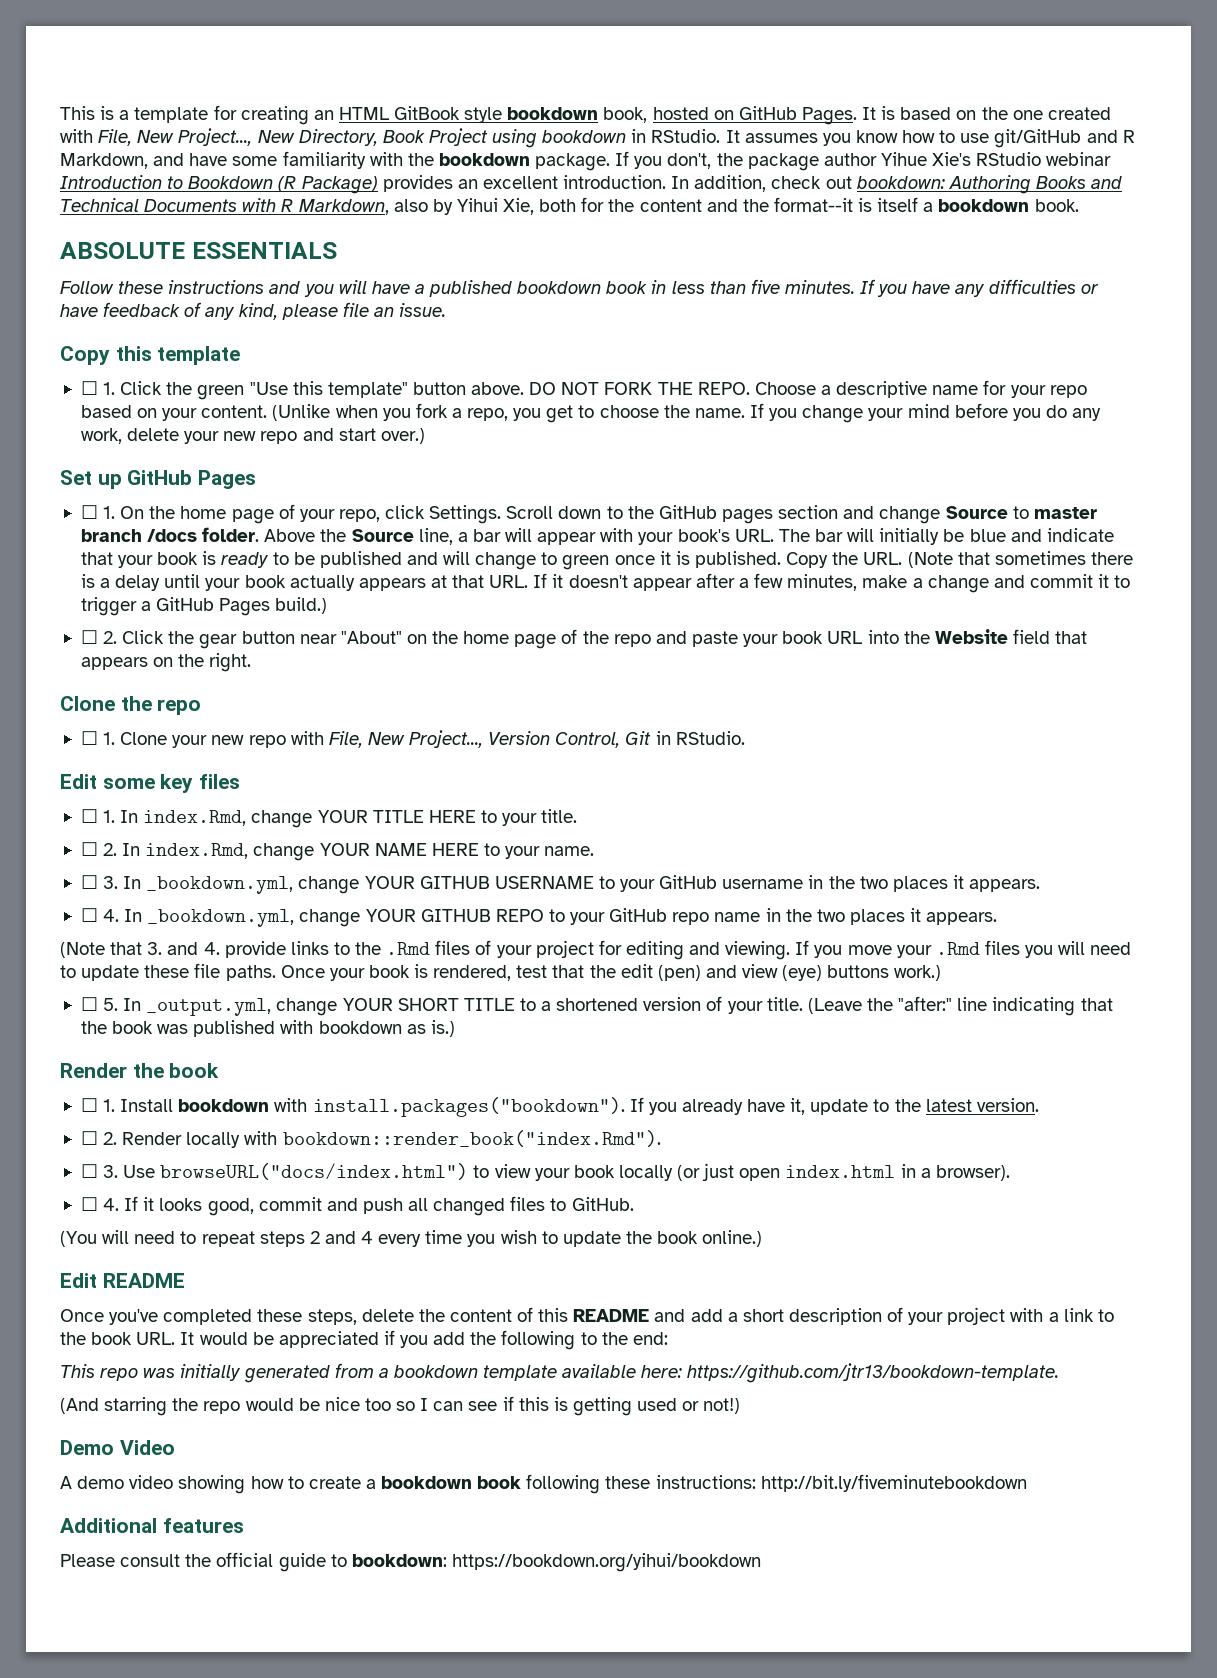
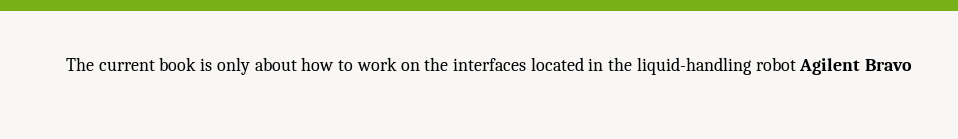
- This is a template for creating an HTML GitBook style bookdown book, hosted on GitHub Pages. It is based on the one created with File, New Project..., New Directory, Book Project using bookdown in RStudio. It assumes you know how to use git/GitHub and R Markdown, and have some familiarity with the bookdown package. If you don't, the package author Yihue Xie's RStudio webinar Introduction to Bookdown (R Package) provides an excellent introduction. In addition, check out bookdown: Authoring Books and Technical Documents with R Markdown, also by Yihui Xie, both for the content and the format--it is itself a bookdown book.
- ABSOLUTE ESSENTIALS
- Follow these instructions and you will have a published bookdown book in less than five minutes. If you have any difficulties or have feedback of any kind, please file an issue.
- Copy this template
- ☐ 1. Click the green "Use this template" button above. DO NOT FORK THE REPO. Choose a descriptive name for your repo based on your content. (Unlike when you fork a repo, you get to choose the name. If you change your mind before you do any work, delete your new repo and start over.)
- Set up GitHub Pages
- ☐ 1. On the home page of your repo, click Settings. Scroll down to the GitHub pages section and change Source to master branch /docs folder. Above the Source line, a bar will appear with your book's URL. The bar will initially be blue and indicate that your book is ready to be published and will change to green once it is published. Copy the URL. (Note that sometimes there is a delay until your book actually appears at that URL. If it doesn't appear after a few minutes, make a change and commit it to trigger a GitHub Pages build.)
- ☐ 2. Click the gear button near "About" on the home page of the repo and paste your book URL into the Website field that appears on the right.
- Clone the repo
- ☐ 1. Clone your new repo with File, New Project..., Version Control, Git in RStudio.
- Edit some key files
- ☐ 1. In index.Rmd, change YOUR TITLE HERE to your title.
- ☐ 2. In index.Rmd, change YOUR NAME HERE to your name.
- ☐ 3. In _bookdown.yml, change YOUR GITHUB USERNAME to your GitHub username in the two places it appears.
- ☐ 4. In _bookdown.yml, change YOUR GITHUB REPO to your GitHub repo name in the two places it appears.
- (Note that 3. and 4. provide links to the .Rmd files of your project for editing and viewing. If you move your .Rmd files you will need to update these file paths. Once your book is rendered, test that the edit (pen) and view (eye) buttons work.)
- ☐ 5. In _output.yml, change YOUR SHORT TITLE to a shortened version of your title. (Leave the "after:" line indicating that the book was published with bookdown as is.)
- Render the book
- ☐ 1. Install bookdown with install.packages("bookdown"). If you already have it, update to the latest version.
- ☐ 2. Render locally with bookdown::render_book("index.Rmd").
- ☐ 3. Use browseURL("docs/index.html") to view your book locally (or just open index.html in a browser).
- ☐ 4. If it looks good, commit and push all changed files to GitHub.
- (You will need to repeat steps 2 and 4 every time you wish to update the book online.)
- Edit README
- Once you've completed these steps, delete the content of this README and add a short description of your project with a link to the book URL. It would be appreciated if you add the following to the end:
- This repo was initially generated from a bookdown template available here: https://github.com/jtr13/bookdown-template.
- (And starring the repo would be nice too so I can see if this is getting used or not!)
- Demo Video
- A demo video showing how to create a bookdown book following these instructions: http://bit.ly/fiveminutebookdown
- Additional features
- Please consult the official guide to bookdown: https://bookdown.org/yihui/bookdown
+ The current book is only about how to work on the interfaces located in the liquid-handling robot Agilent Bravo

